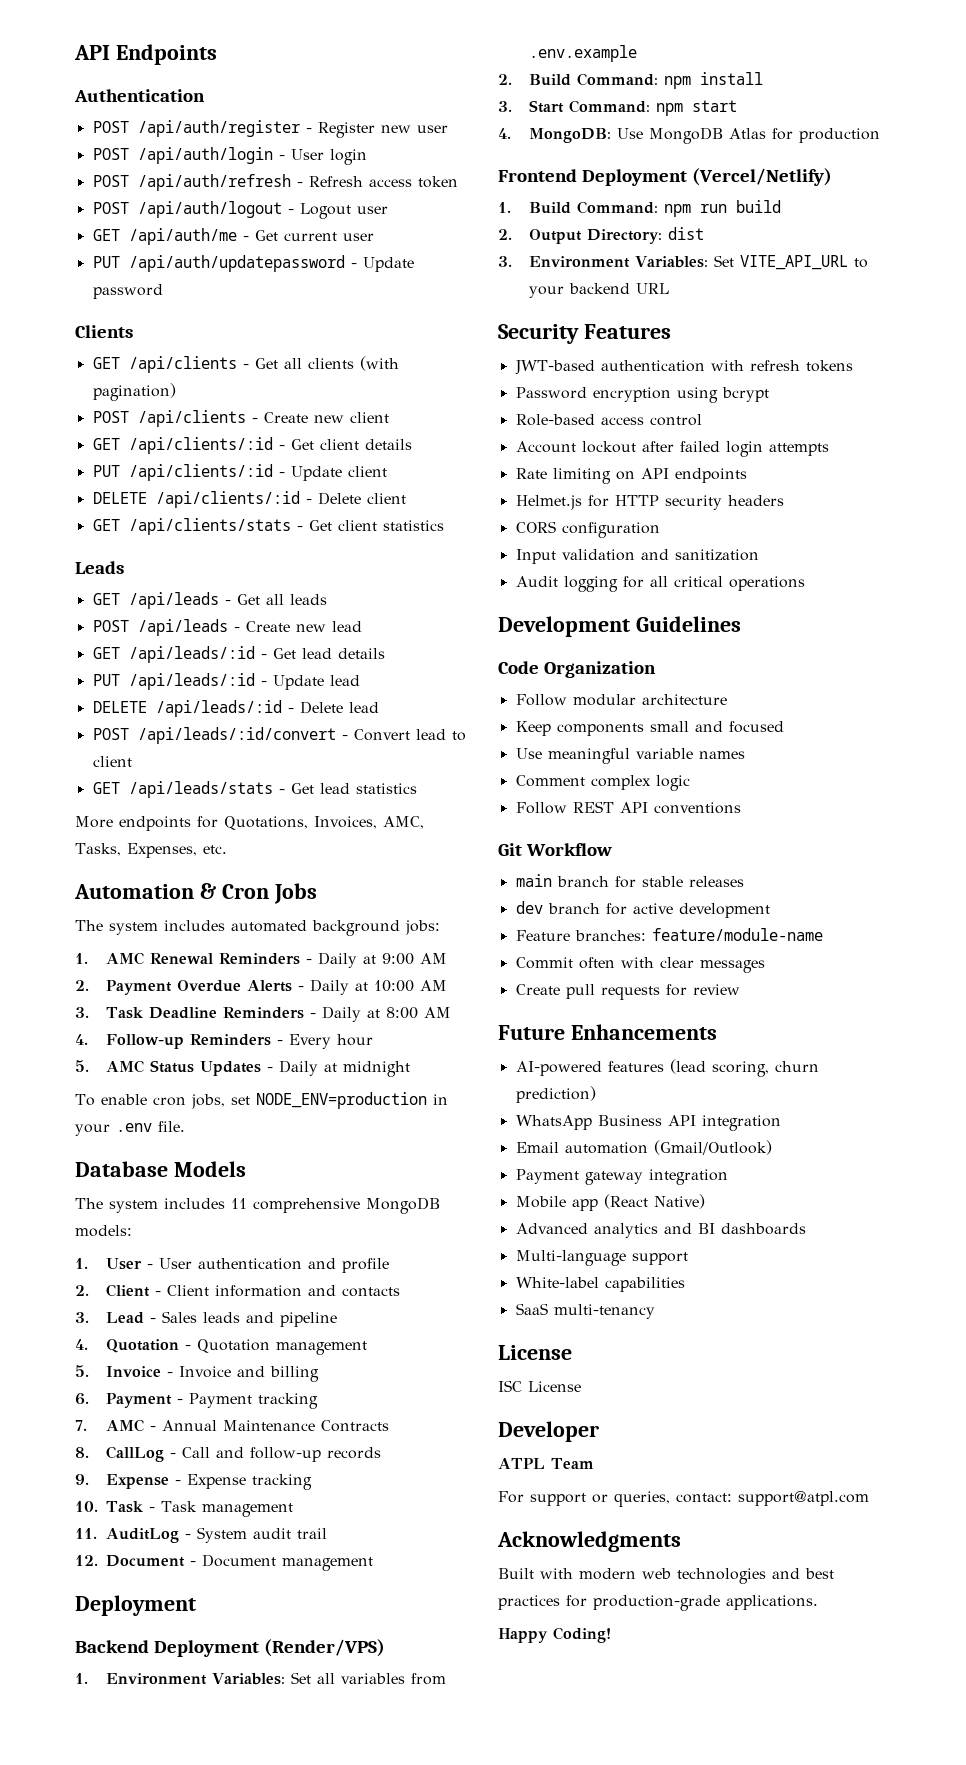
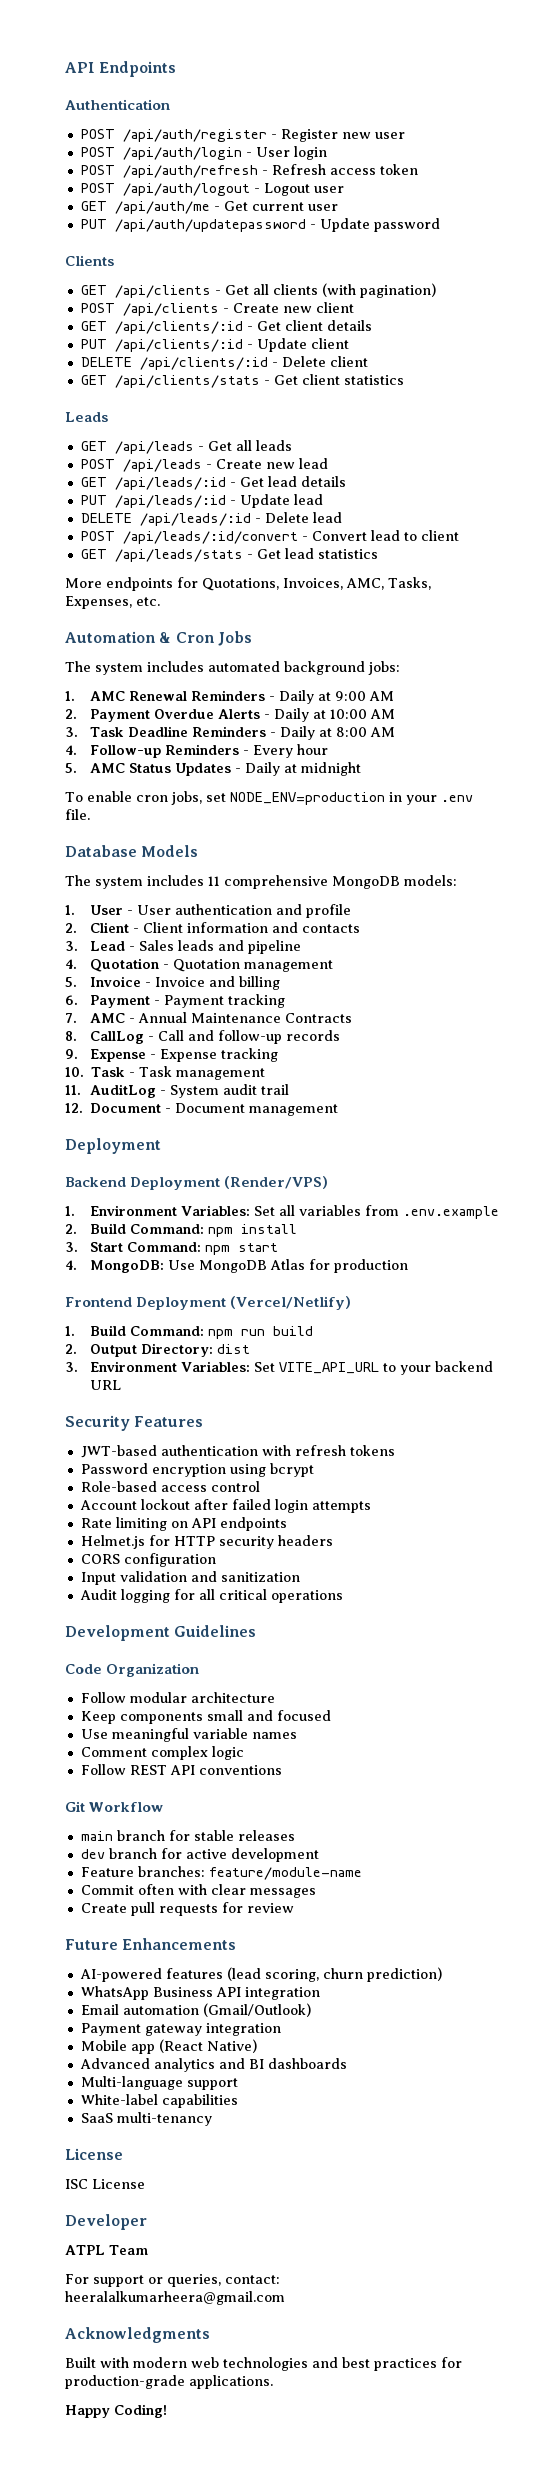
- For support or queries, contact: support@atpl.com
+ For support or queries, contact: heeralalkumarheera@gmail.com

